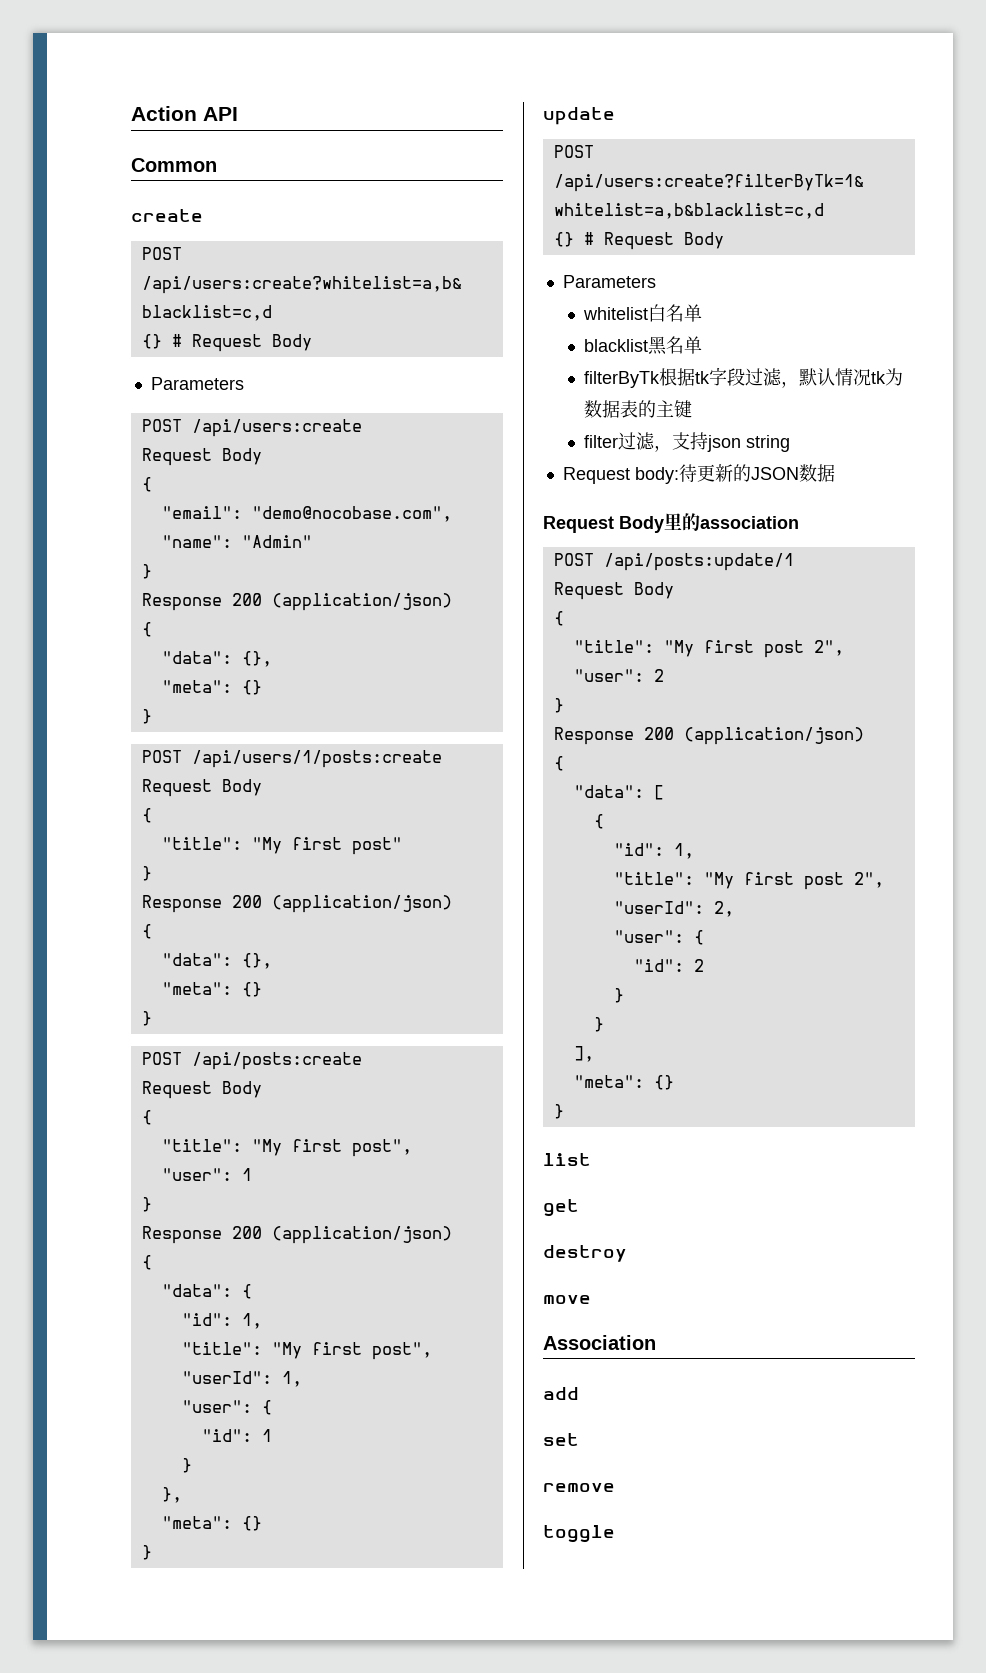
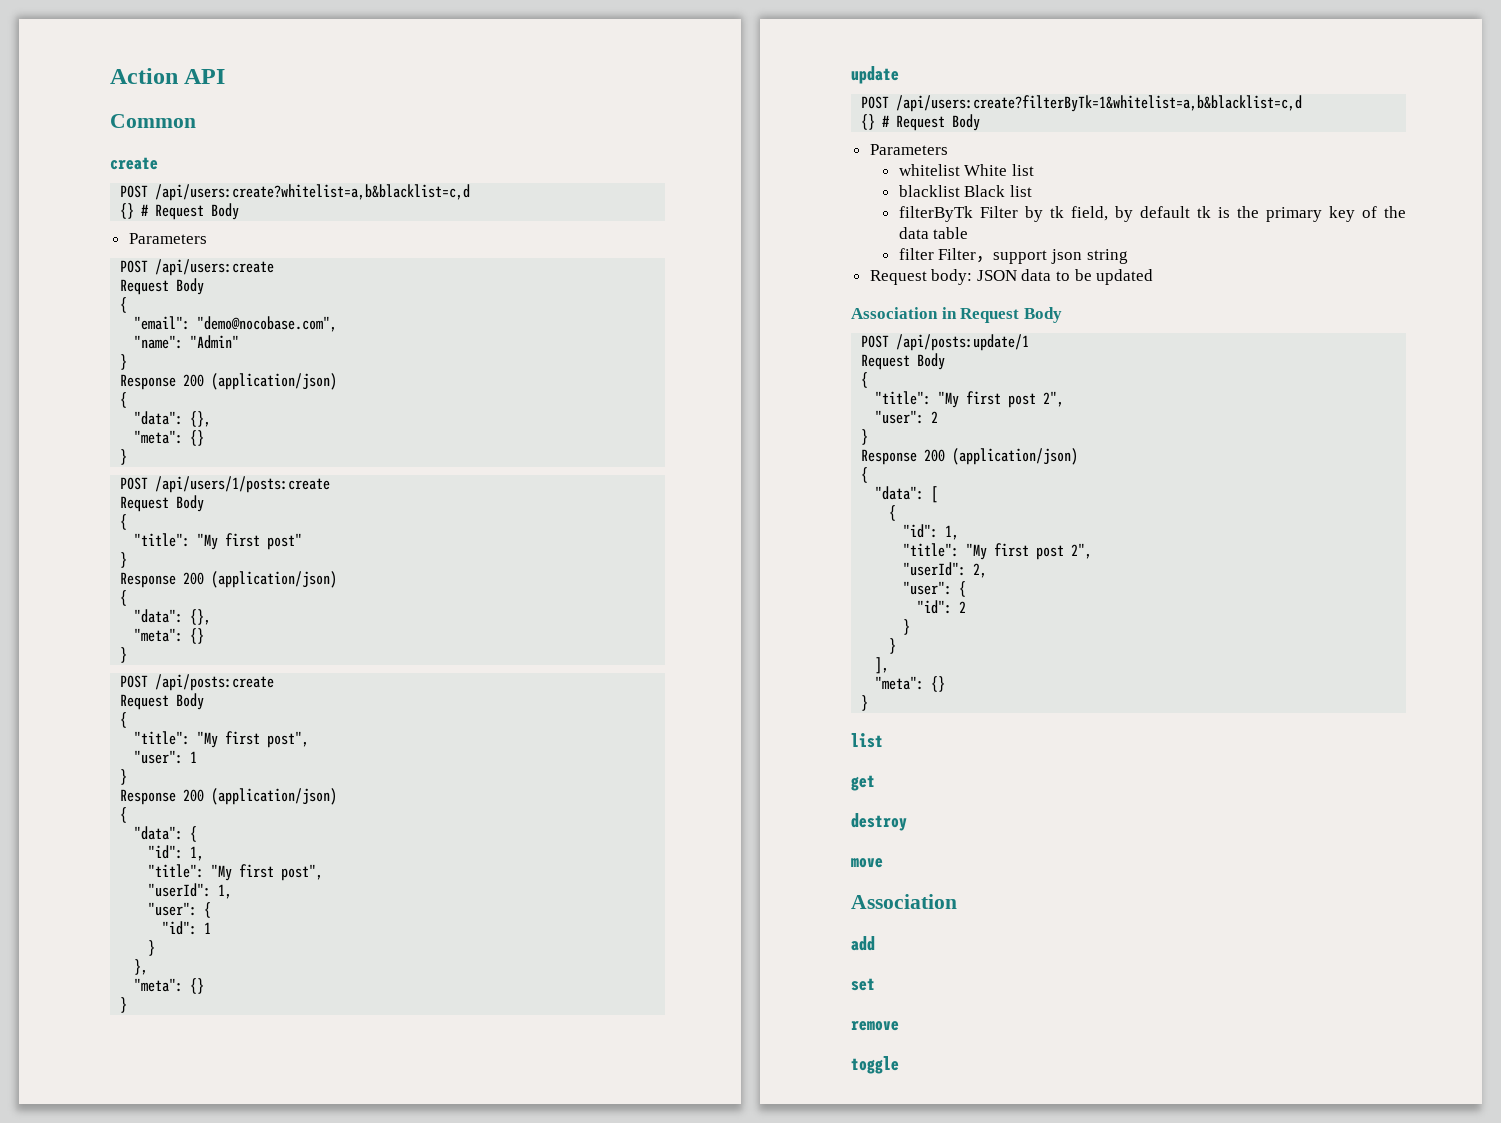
- whitelist白名单
+ whitelist White list
- blacklist黑名单
+ blacklist Black list
- filterByTk根据tk字段过滤，默认情况tk为数据表的主键
+ filterByTk Filter by tk field, by default tk is the primary key of the data table
- filter过滤，支持json string
+ filter Filter，support json string
- Request body:待更新的JSON数据
- Request Body里的association
+ Request body: JSON data to be updated
+ Association in Request Body

